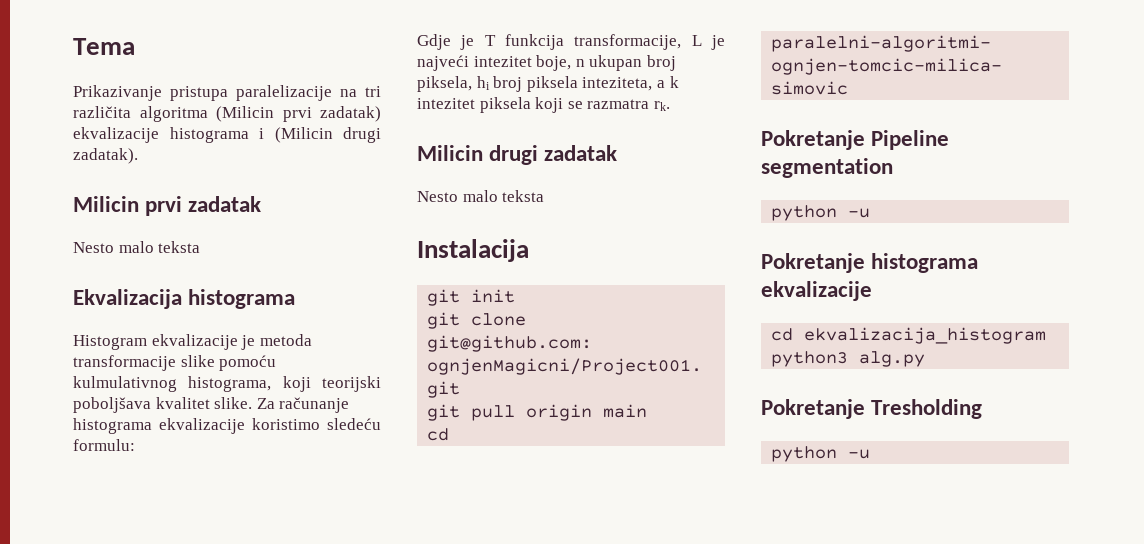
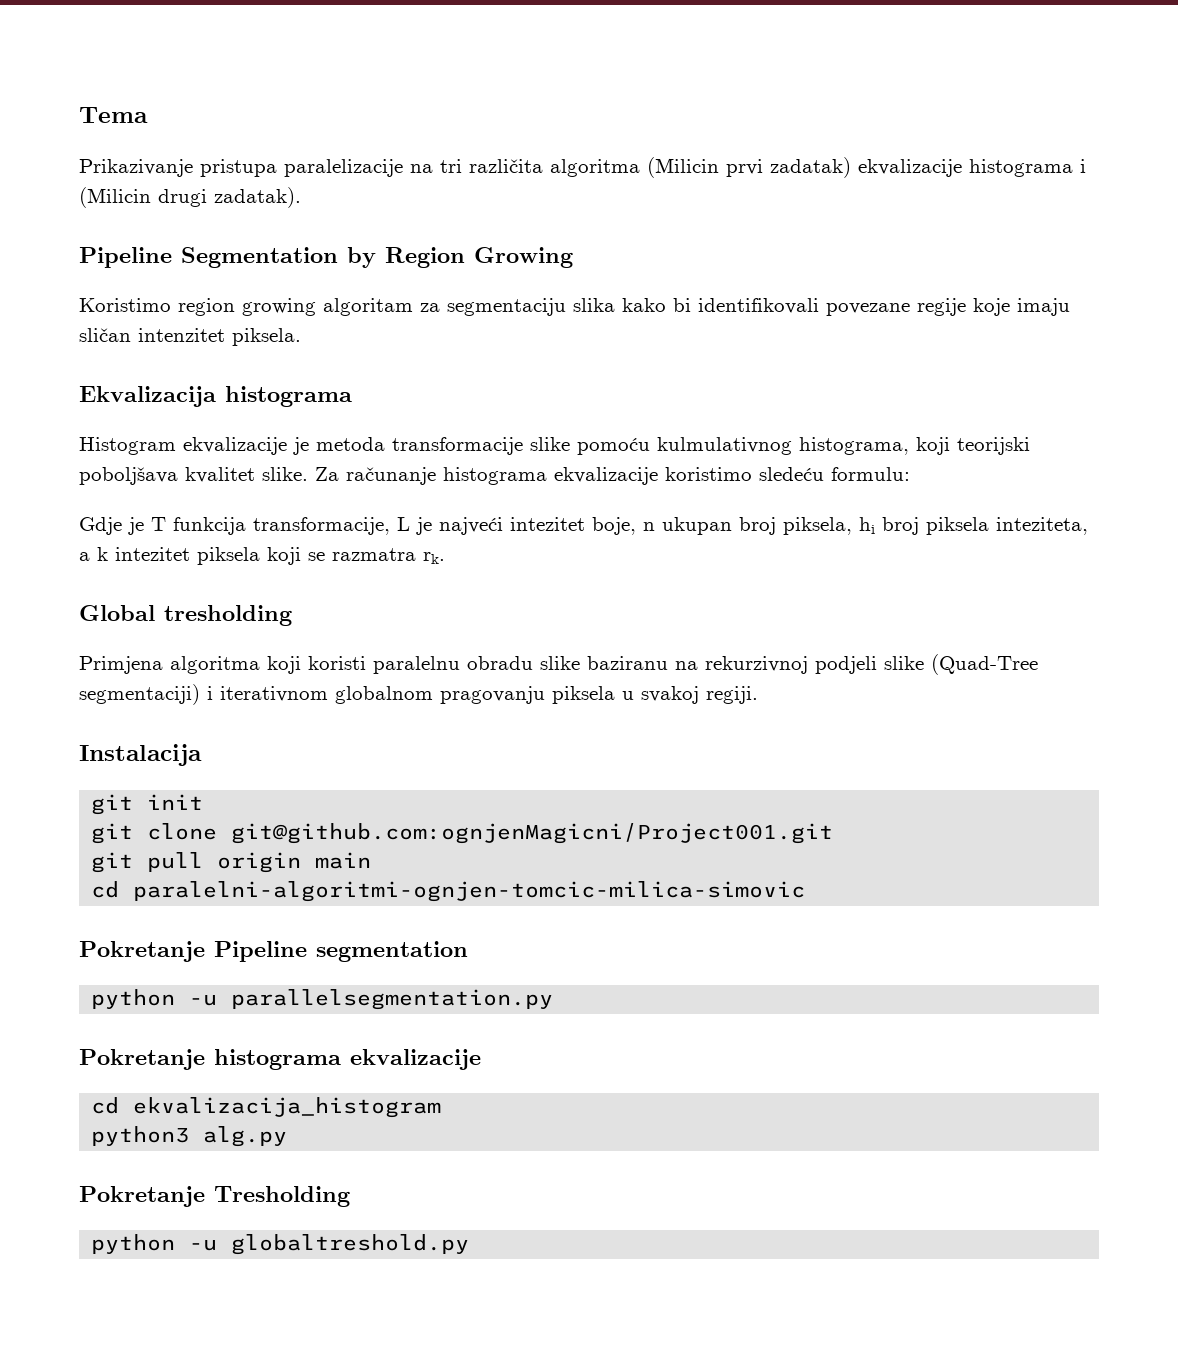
- Milicin prvi zadatak
- Nesto malo teksta
+ Pipeline Segmentation by Region Growing
+ Koristimo region growing algoritam za segmentaciju slika kako bi identifikovali povezane regije koje imaju sličan intenzitet piksela.
- Milicin drugi zadatak
- Nesto malo teksta
+ Global tresholding
+ Primjena algoritma koji koristi paralelnu obradu slike baziranu na rekurzivnoj podjeli slike (Quad-Tree segmentaciji) i iterativnom globalnom pragovanju piksela u svakoj regiji.
  Pokretanje Pipeline segmentation
- python -u
+ python -u parallelsegmentation.py
  Pokretanje Tresholding
- python -u
+ python -u globaltreshold.py

